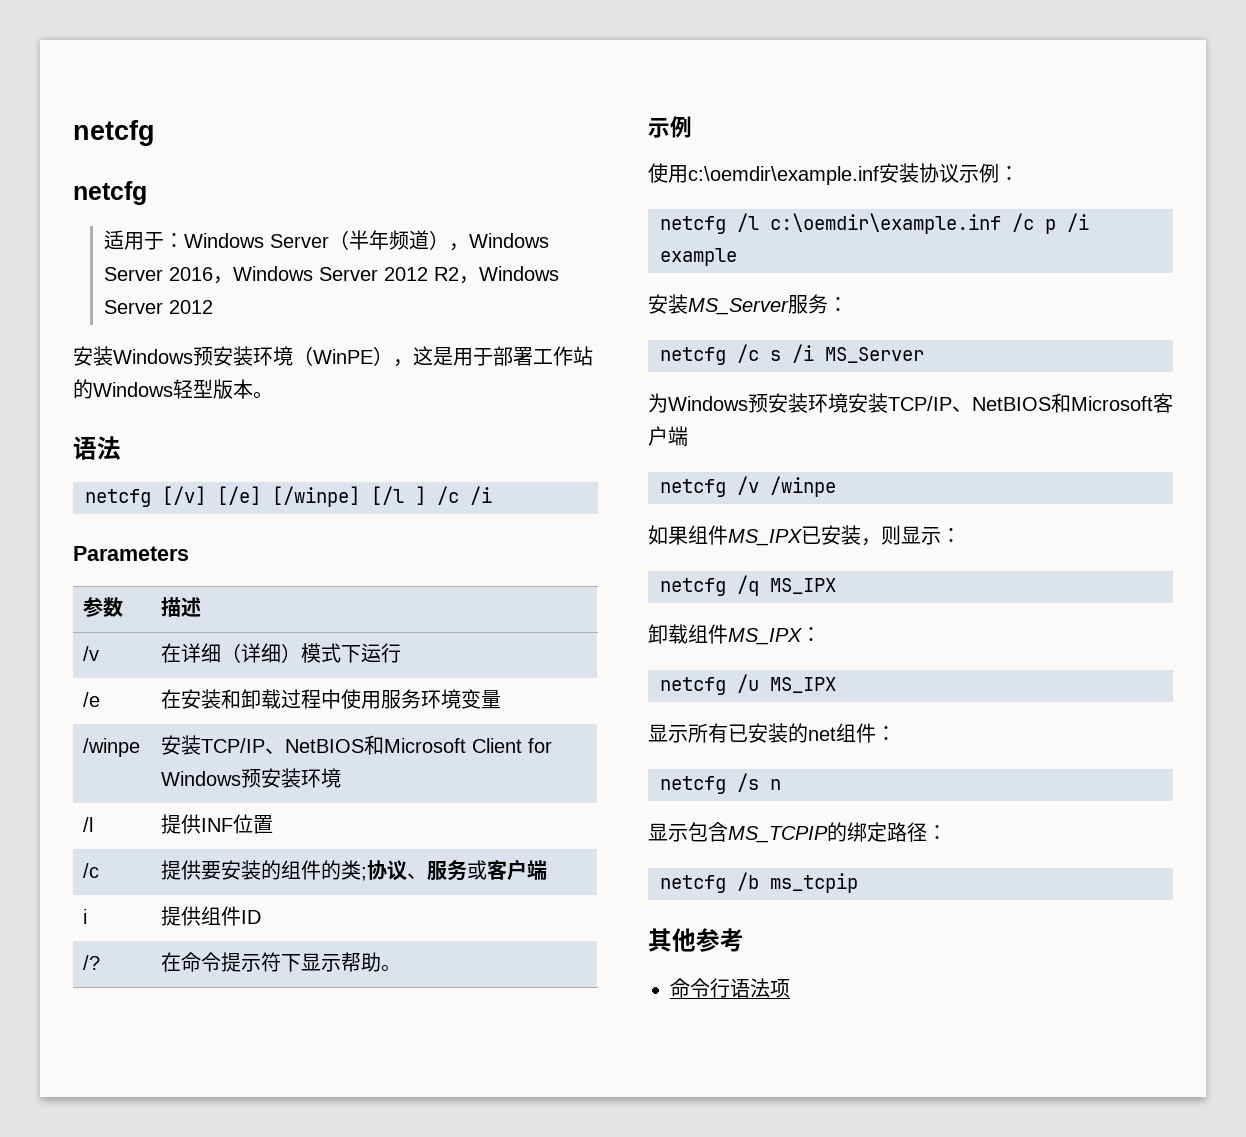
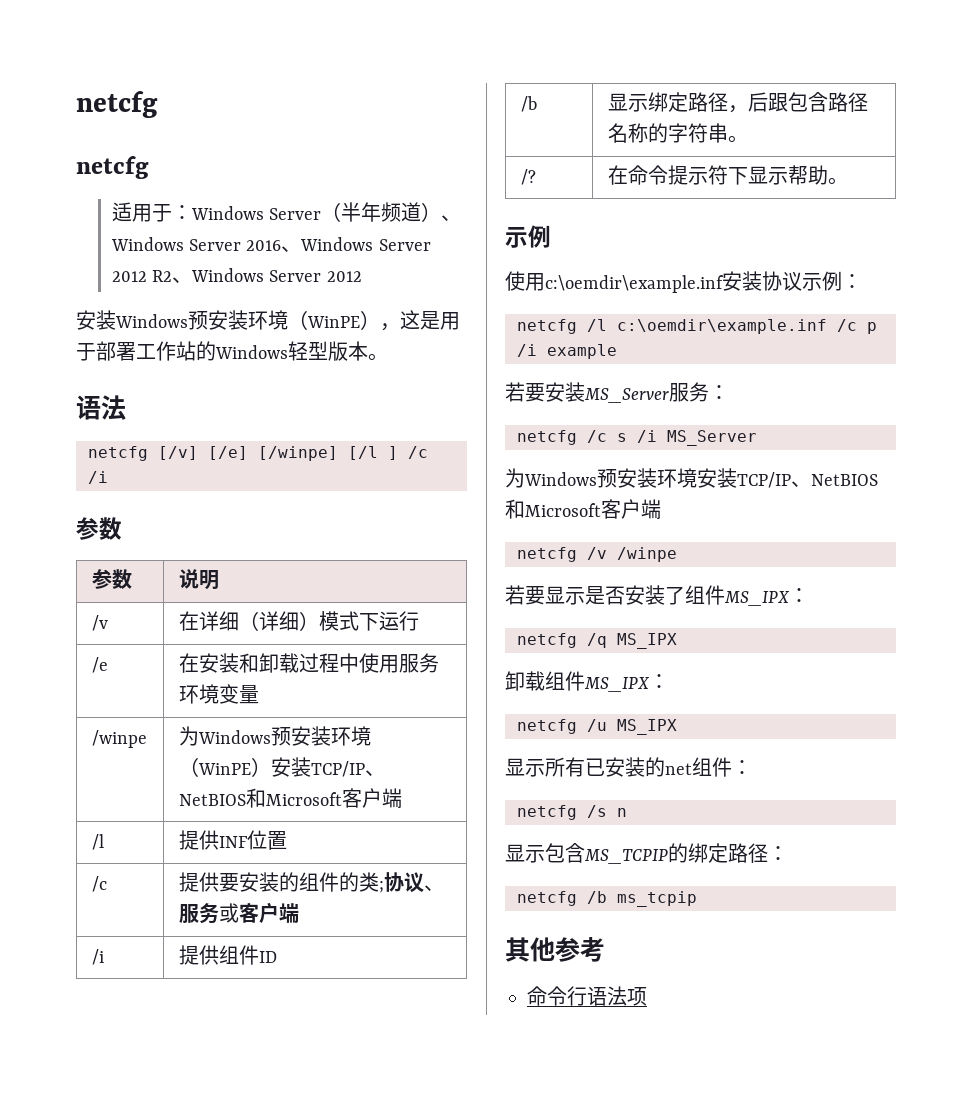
- 适用于：Windows Server（半年频道），Windows Server 2016，Windows Server 2012 R2，Windows Server 2012
+ 适用于：Windows Server（半年频道）、Windows Server 2016、Windows Server 2012 R2、Windows Server 2012
  netcfg [/v] [/e] [/winpe] [/l ] /c /i
- Parameters
+ 参数
- 参数 | 描述
+ 参数 | 说明
- /winpe | 安装TCP/IP、NetBIOS和Microsoft Client for Windows预安装环境
+ /winpe | 为Windows预安装环境（WinPE）安装TCP/IP、NetBIOS和Microsoft客户端
- i | 提供组件ID
+ /i | 提供组件ID
+ /b | 显示绑定路径，后跟包含路径名称的字符串。
- 安装MS_Server服务：
+ 若要安装MS_Server服务：
- 如果组件MS_IPX已安装，则显示：
+ 若要显示是否安装了组件MS_IPX：

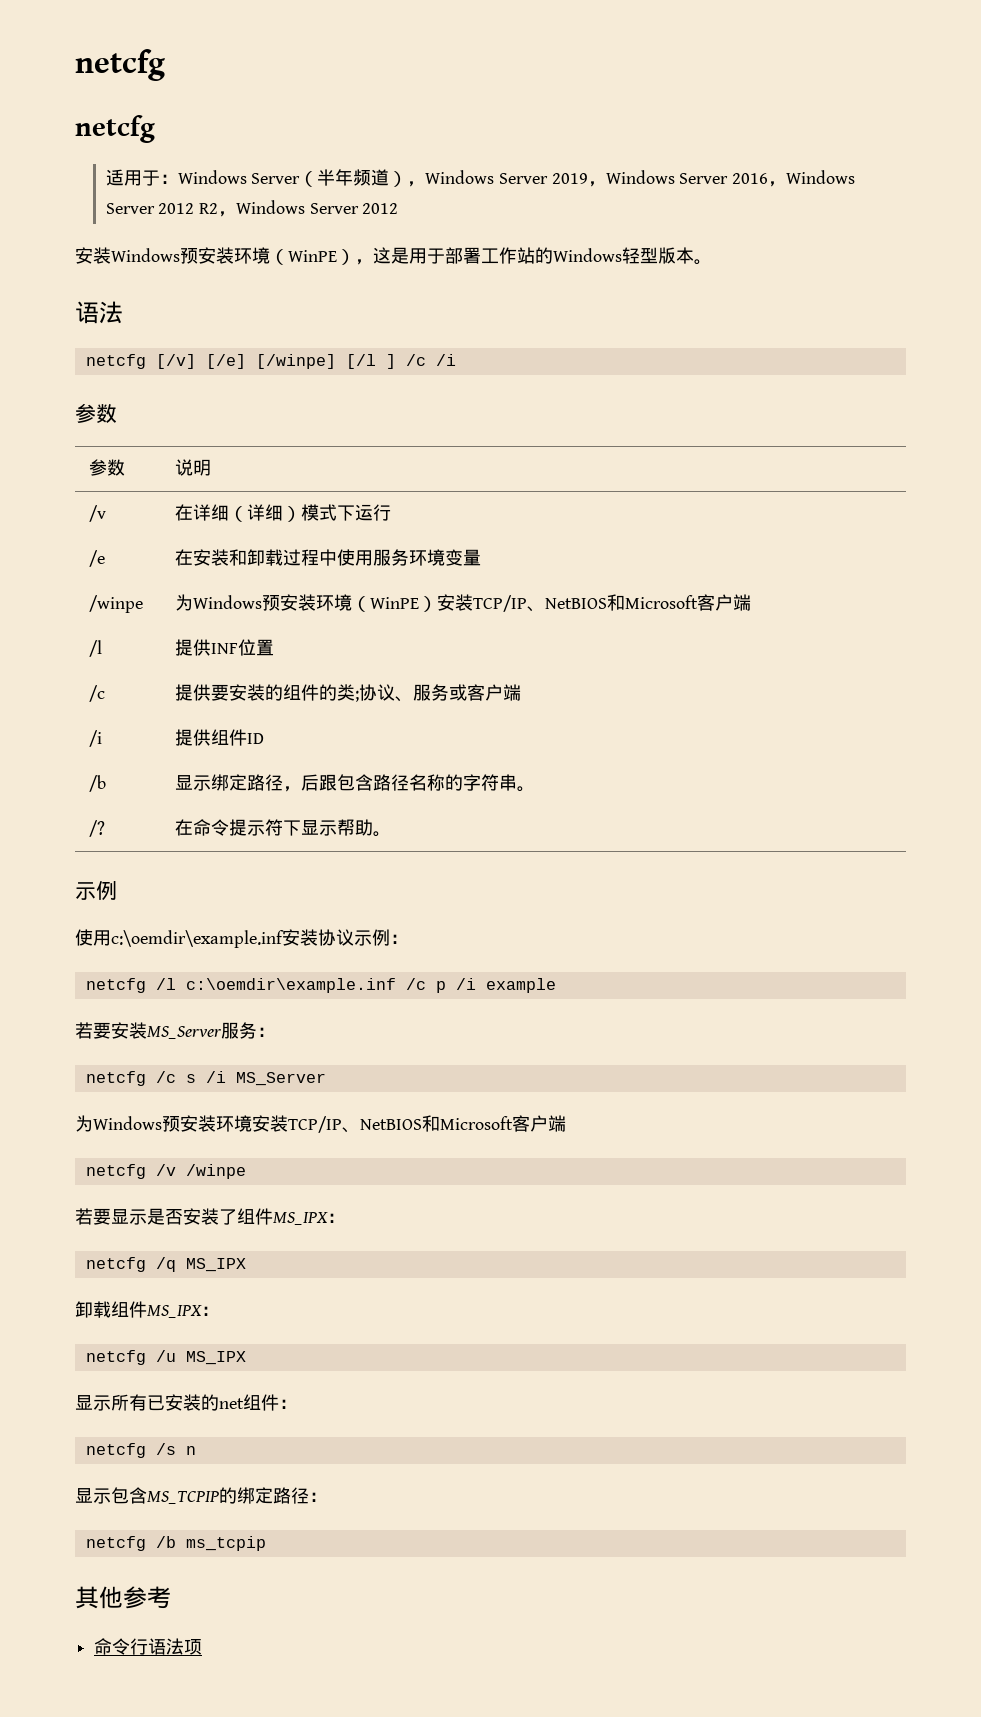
- 适用于：Windows Server（半年频道）、Windows Server 2016、Windows Server 2012 R2、Windows Server 2012
+ 适用于：Windows Server（半年频道），Windows Server 2019，Windows Server 2016，Windows Server 2012 R2，Windows Server 2012

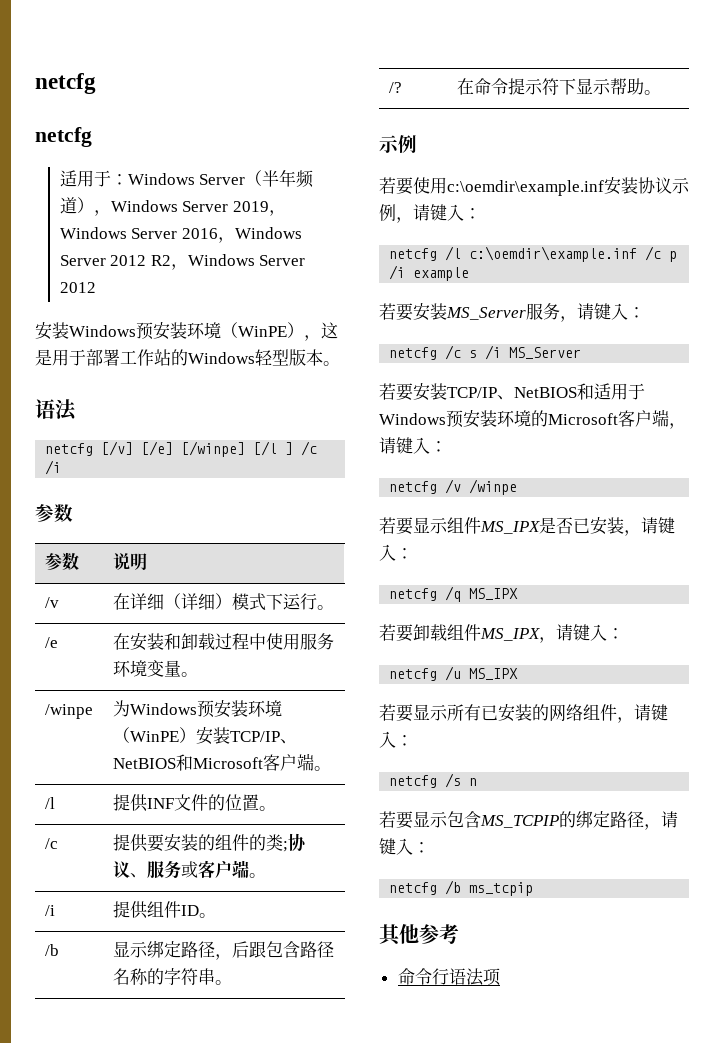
- /v | 在详细（详细）模式下运行
+ /v | 在详细（详细）模式下运行。
- /e | 在安装和卸载过程中使用服务环境变量
+ /e | 在安装和卸载过程中使用服务环境变量。
- /winpe | 为Windows预安装环境（WinPE）安装TCP/IP、NetBIOS和Microsoft客户端
+ /winpe | 为Windows预安装环境（WinPE）安装TCP/IP、NetBIOS和Microsoft客户端。
- /l | 提供INF位置
+ /l | 提供INF文件的位置。
- /c | 提供要安装的组件的类;协议、服务或客户端
+ /c | 提供要安装的组件的类;协议、服务或客户端。
- /i | 提供组件ID
+ /i | 提供组件ID。
- 使用c:\oemdir\example.inf安装协议示例：
+ 若要使用c:\oemdir\example.inf安装协议示例，请键入：
- 若要安装MS_Server服务：
+ 若要安装MS_Server服务，请键入：
- 为Windows预安装环境安装TCP/IP、NetBIOS和Microsoft客户端
+ 若要安装TCP/IP、NetBIOS和适用于Windows预安装环境的Microsoft客户端，请键入：
- 若要显示是否安装了组件MS_IPX：
+ 若要显示组件MS_IPX是否已安装，请键入：
- 卸载组件MS_IPX：
+ 若要卸载组件MS_IPX，请键入：
- 显示所有已安装的net组件：
+ 若要显示所有已安装的网络组件，请键入：
- 显示包含MS_TCPIP的绑定路径：
+ 若要显示包含MS_TCPIP的绑定路径，请键入：

